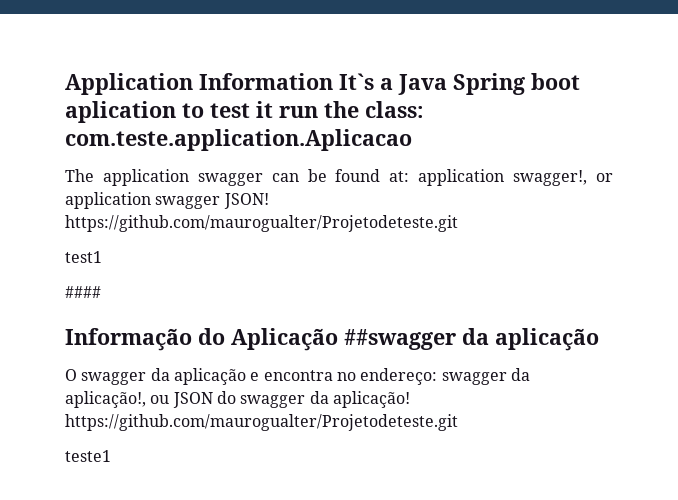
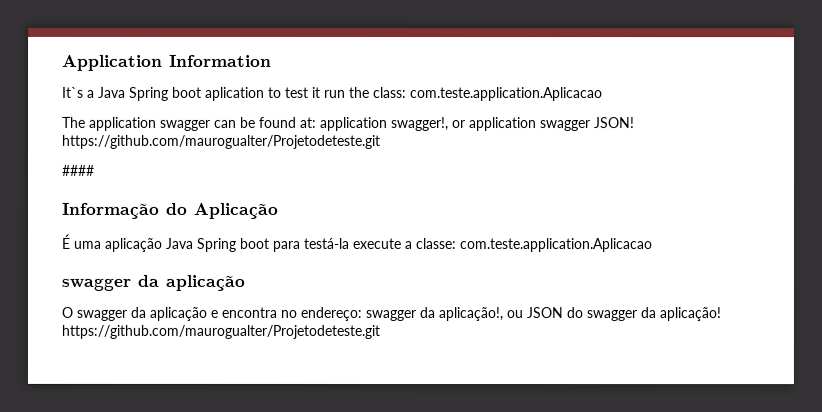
- Application Information It`s a Java Spring boot aplication to test it run the class: com.teste.application.Aplicacao
+ Application Information
+ It`s a Java Spring boot aplication to test it run the class: com.teste.application.Aplicacao
- test1
- Informação do Aplicação ##swagger da aplicação
+ Informação do Aplicação
+ É uma aplicação Java Spring boot para testá-la execute a classe: com.teste.application.Aplicacao
+ swagger da aplicação
- teste1

